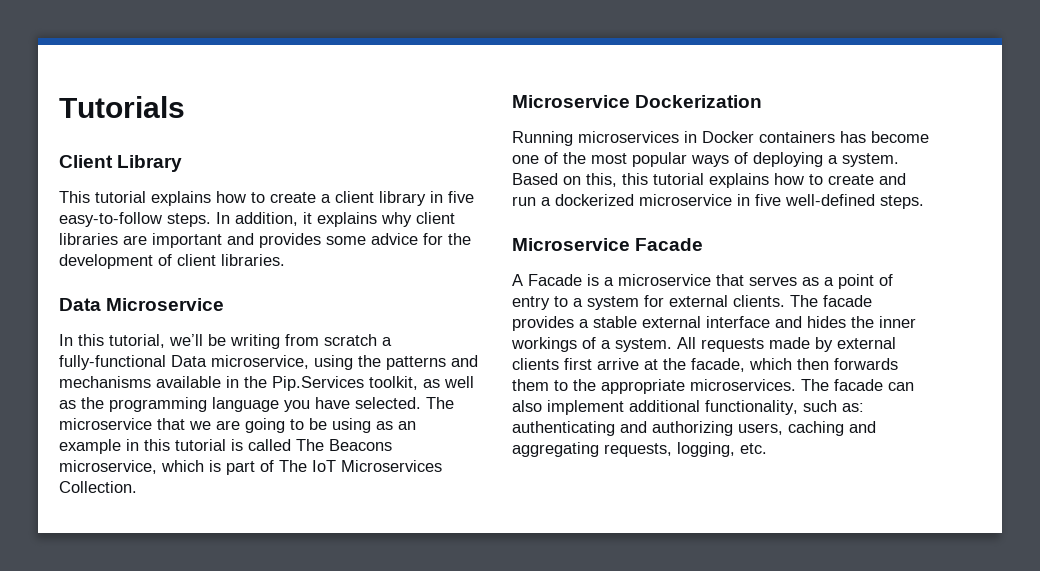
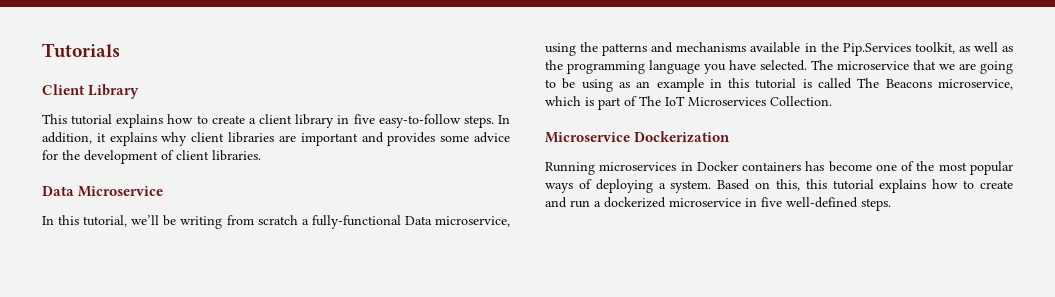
- Microservice Facade
- A Facade is a microservice that serves as a point of entry to a system for external clients. The facade provides a stable external interface and hides the inner workings of a system. All requests made by external clients first arrive at the facade, which then forwards them to the appropriate microservices. The facade can also implement additional functionality, such as: authenticating and authorizing users, caching and aggregating requests, logging, etc.

